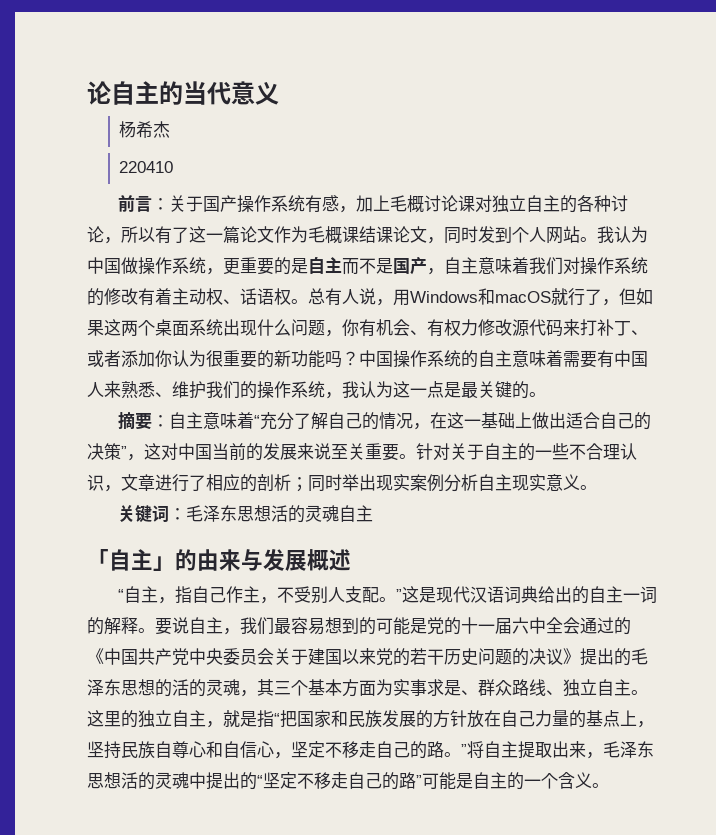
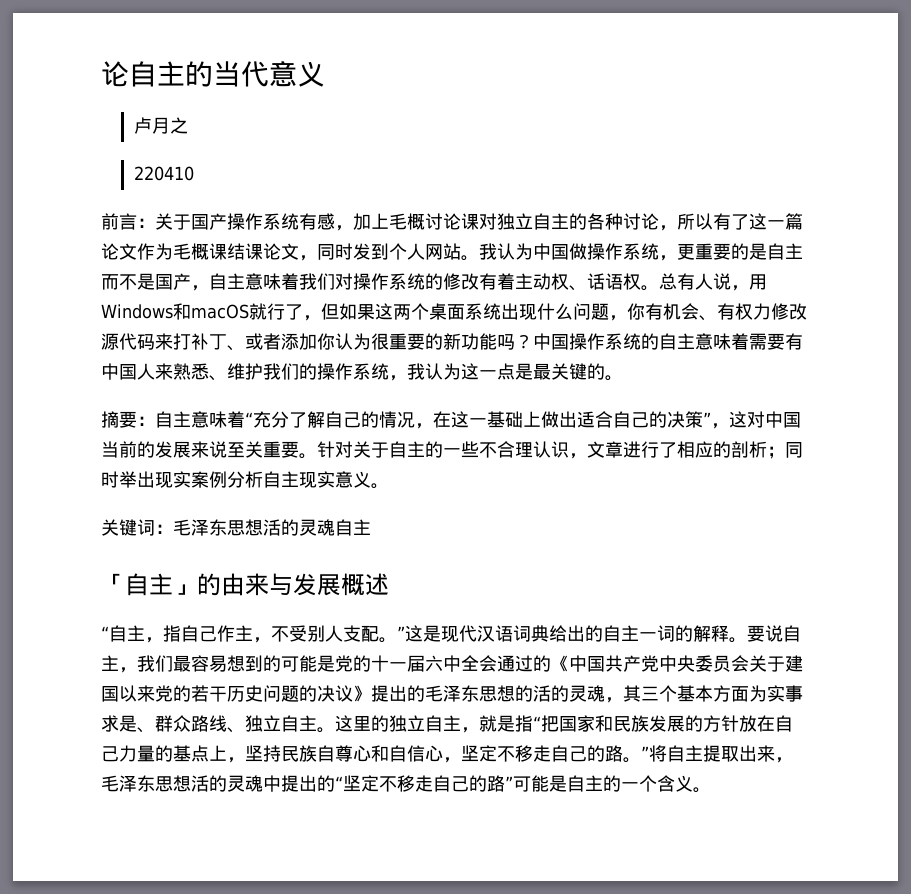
- 杨希杰
+ 卢月之

